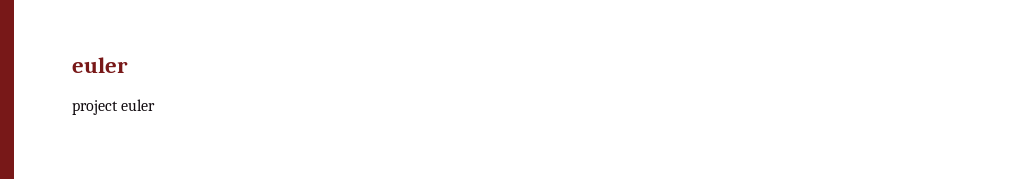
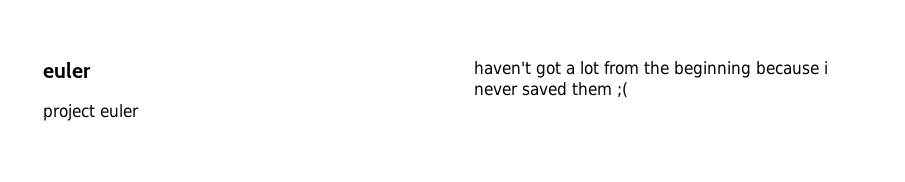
+ haven't got a lot from the beginning because i never saved them ;(

